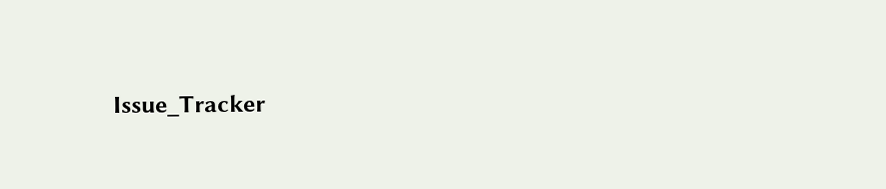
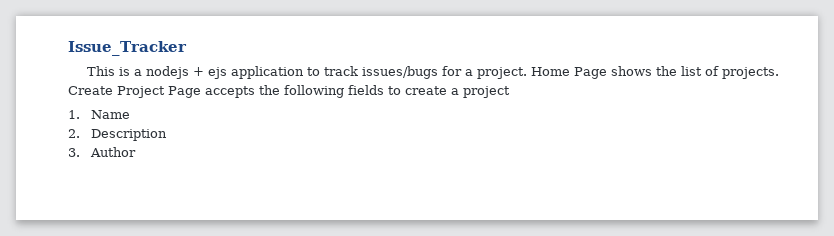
+ This is a nodejs + ejs application to track issues/bugs for a project. Home Page shows the list of projects. Create Project Page accepts the following fields to create a project
+ 1. Name
+ 2. Description
+ 3. Author

